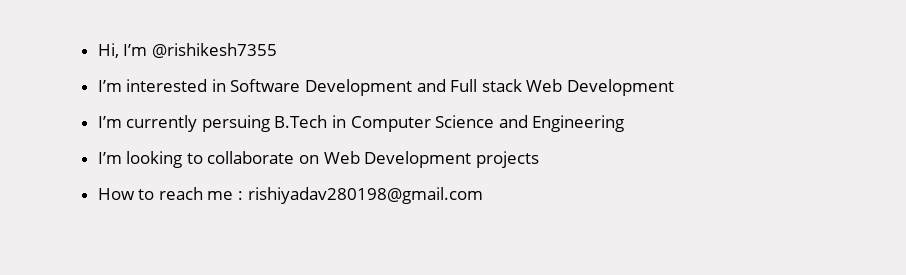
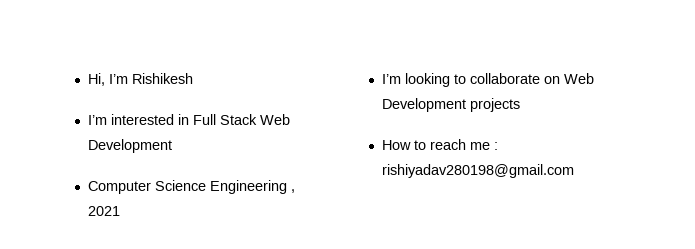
- Hi, I’m @rishikesh7355
+ Hi, I’m Rishikesh
- I’m interested in Software Development and Full stack Web Development
- I’m currently persuing B.Tech in Computer Science and Engineering
+ I’m interested in Full Stack Web Development
+ Computer Science Engineering , 2021

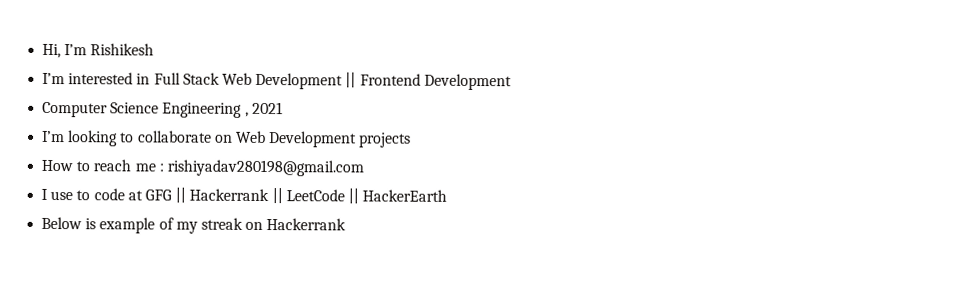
- I’m interested in Full Stack Web Development
+ I’m interested in Full Stack Web Development || Frontend Development
+ I use to code at GFG || Hackerrank || LeetCode || HackerEarth
+ Below is example of my streak on Hackerrank

